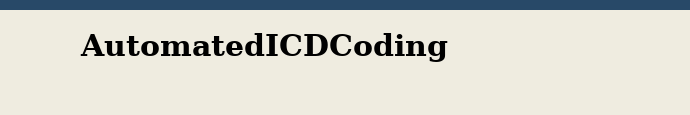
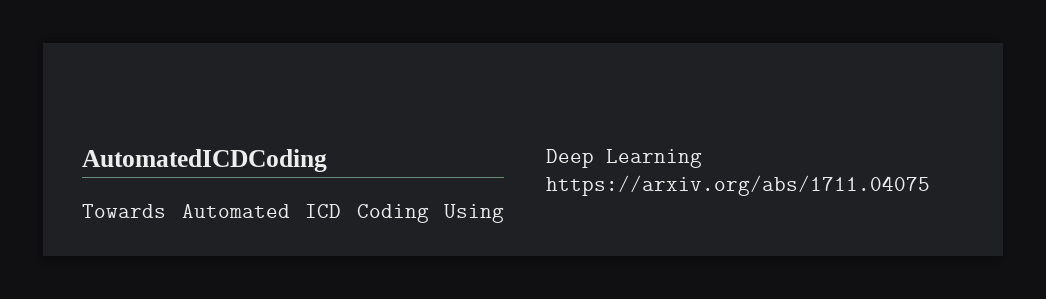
+ Towards Automated ICD Coding Using Deep Learning https://arxiv.org/abs/1711.04075

